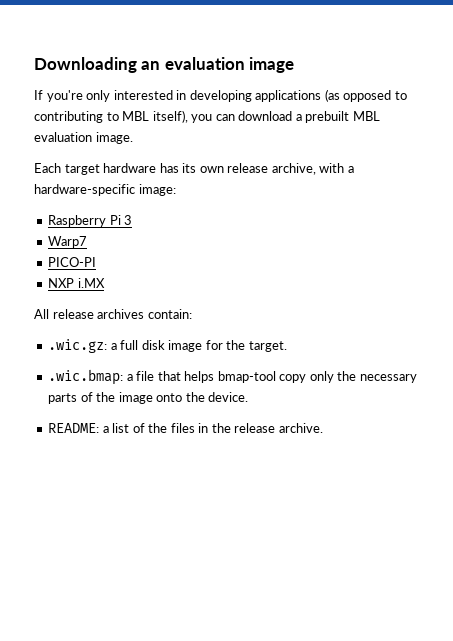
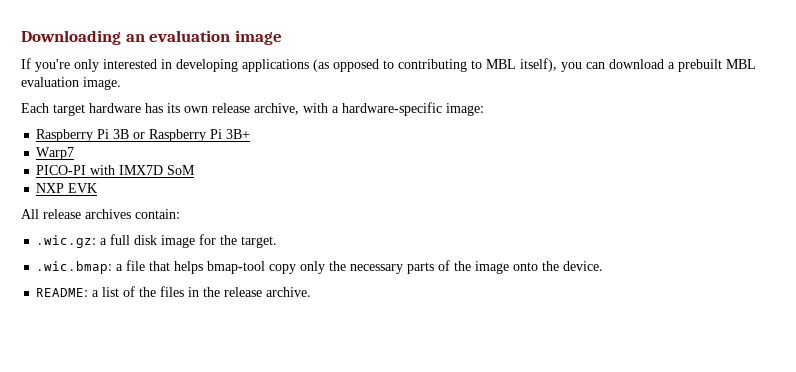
- Raspberry Pi 3
+ Raspberry Pi 3B or Raspberry Pi 3B+
- PICO-PI
+ PICO-PI with IMX7D SoM
- NXP i.MX
+ NXP EVK

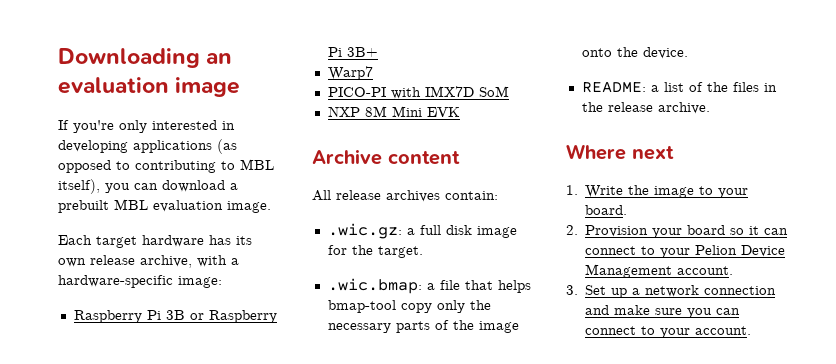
- NXP EVK
+ NXP 8M Mini EVK
+ Archive content
+ Where next
+ 1. Write the image to your board.
+ 2. Provision your board so it can connect to your Pelion Device Management account.
+ 3. Set up a network connection and make sure you can connect to your account.

